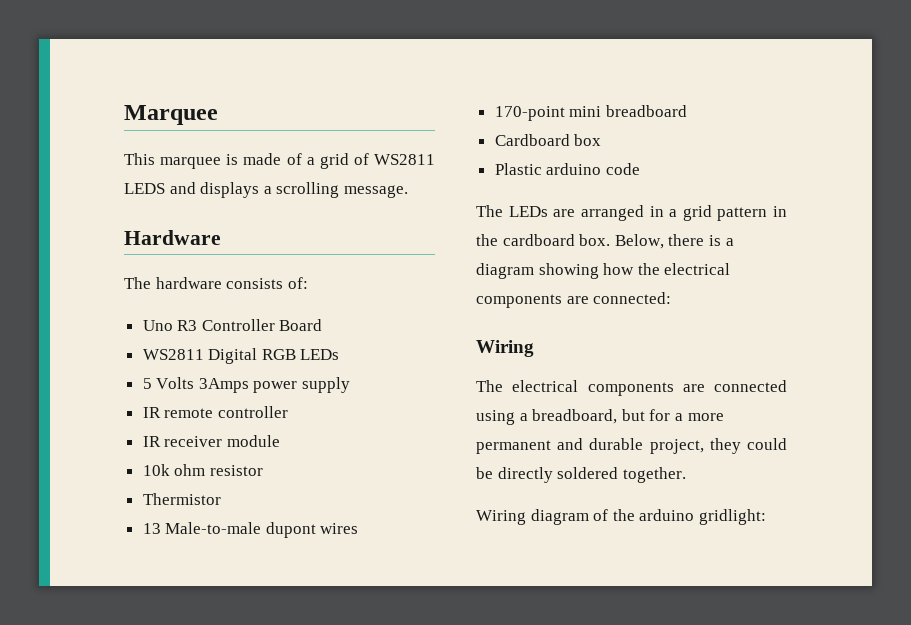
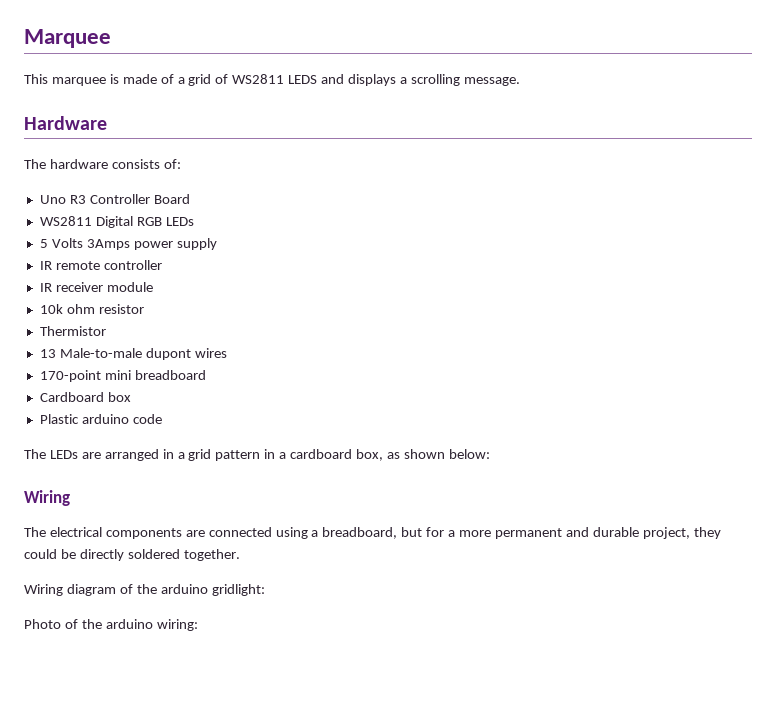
- The LEDs are arranged in a grid pattern in the cardboard box. Below, there is a diagram showing how the electrical components are connected:
+ The LEDs are arranged in a grid pattern in a cardboard box, as shown below:
+ Photo of the arduino wiring:

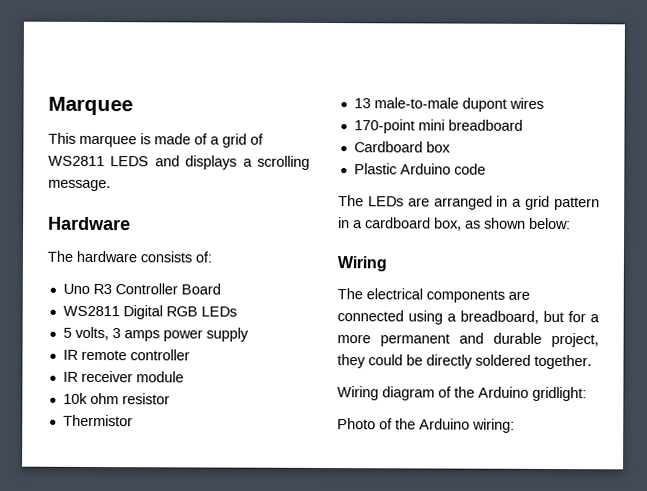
- 5 Volts 3Amps power supply
+ 5 volts, 3 amps power supply
- 13 Male-to-male dupont wires
+ 13 male-to-male dupont wires
- Plastic arduino code
+ Plastic Arduino code
- Wiring diagram of the arduino gridlight:
+ Wiring diagram of the Arduino gridlight:
- Photo of the arduino wiring:
+ Photo of the Arduino wiring:

